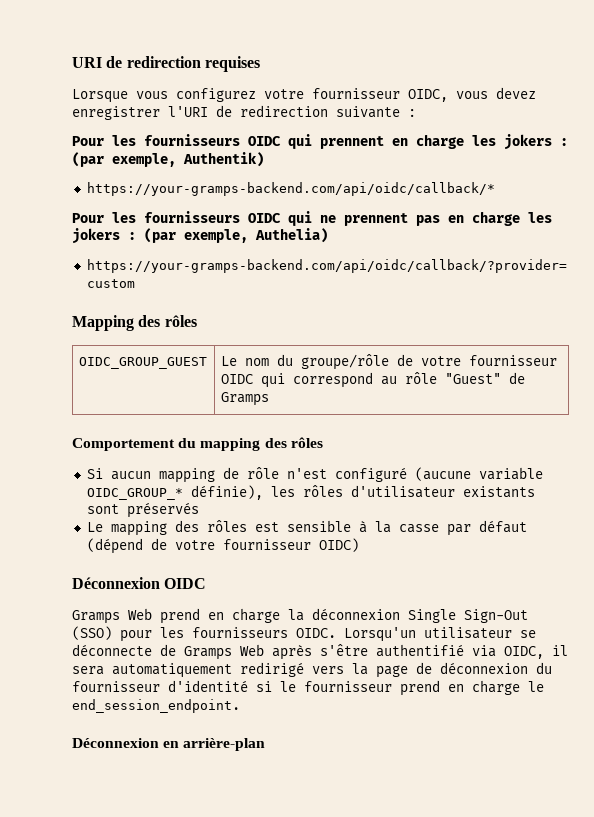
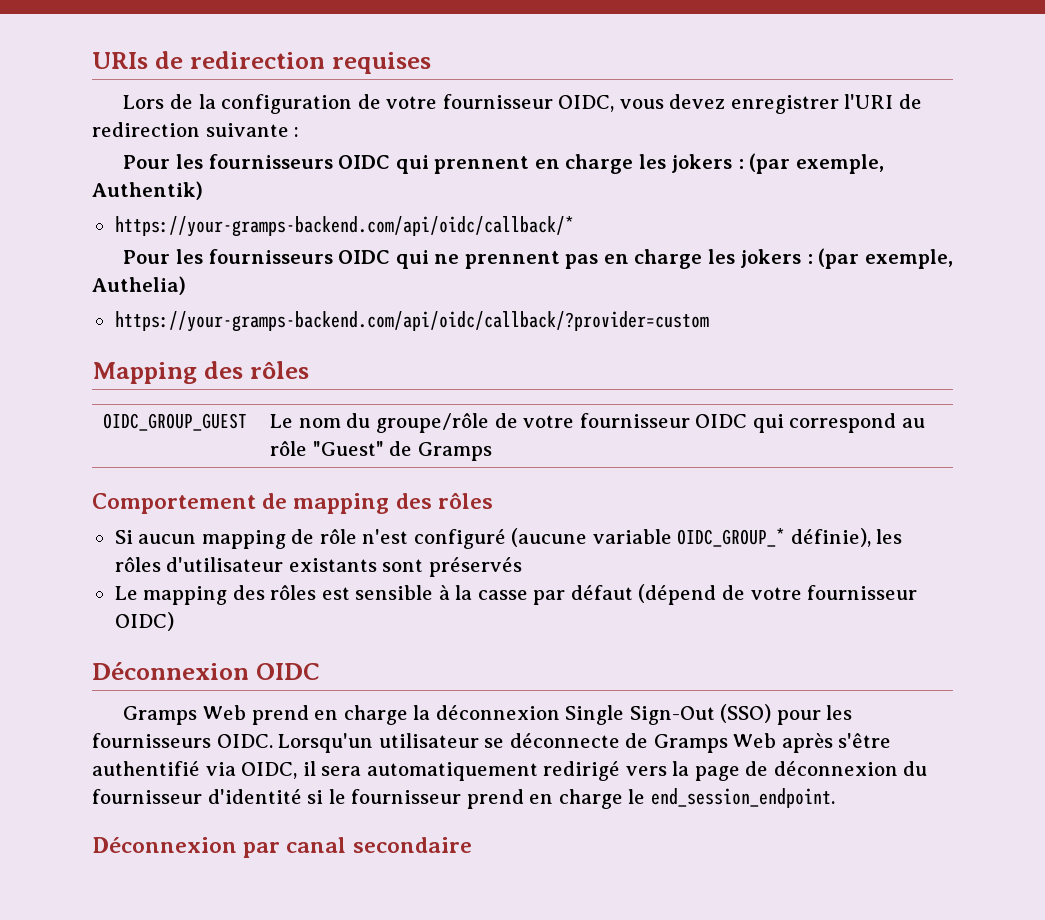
- URI de redirection requises
+ URIs de redirection requises
- Lorsque vous configurez votre fournisseur OIDC, vous devez enregistrer l'URI de redirection suivante :
+ Lors de la configuration de votre fournisseur OIDC, vous devez enregistrer l'URI de redirection suivante :
- Comportement du mapping des rôles
+ Comportement de mapping des rôles
- Déconnexion en arrière-plan
+ Déconnexion par canal secondaire

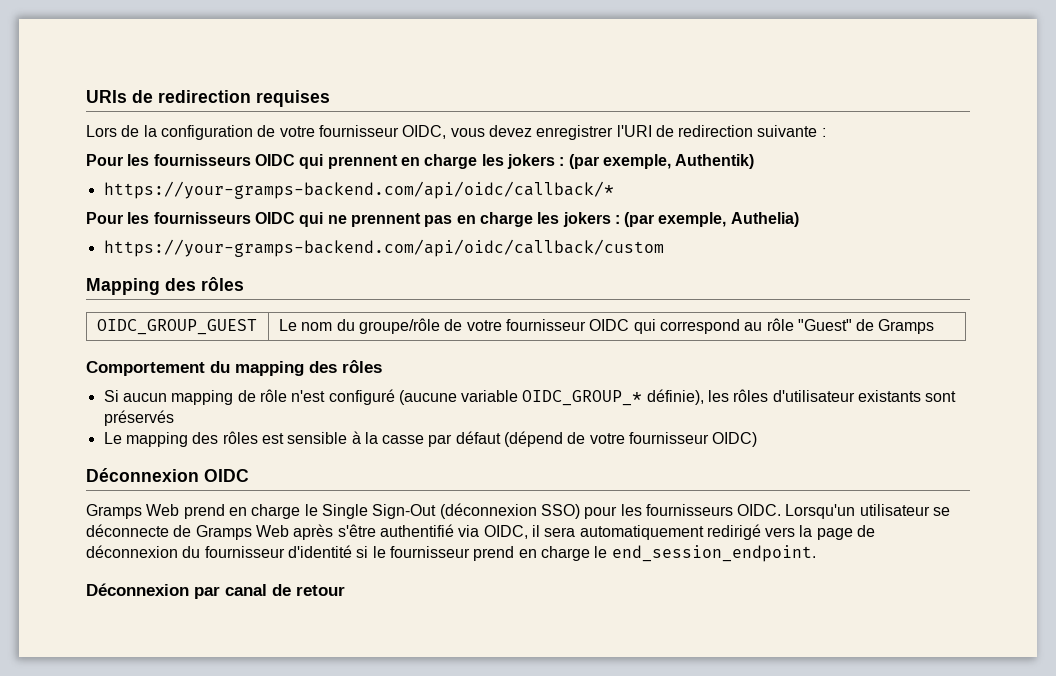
- https://your-gramps-backend.com/api/oidc/callback/?provider=custom
+ https://your-gramps-backend.com/api/oidc/callback/custom
- Comportement de mapping des rôles
+ Comportement du mapping des rôles
- Gramps Web prend en charge la déconnexion Single Sign-Out (SSO) pour les fournisseurs OIDC.
+ Gramps Web prend en charge le Single Sign-Out (déconnexion SSO) pour les fournisseurs OIDC.
- Déconnexion par canal secondaire
+ Déconnexion par canal de retour

